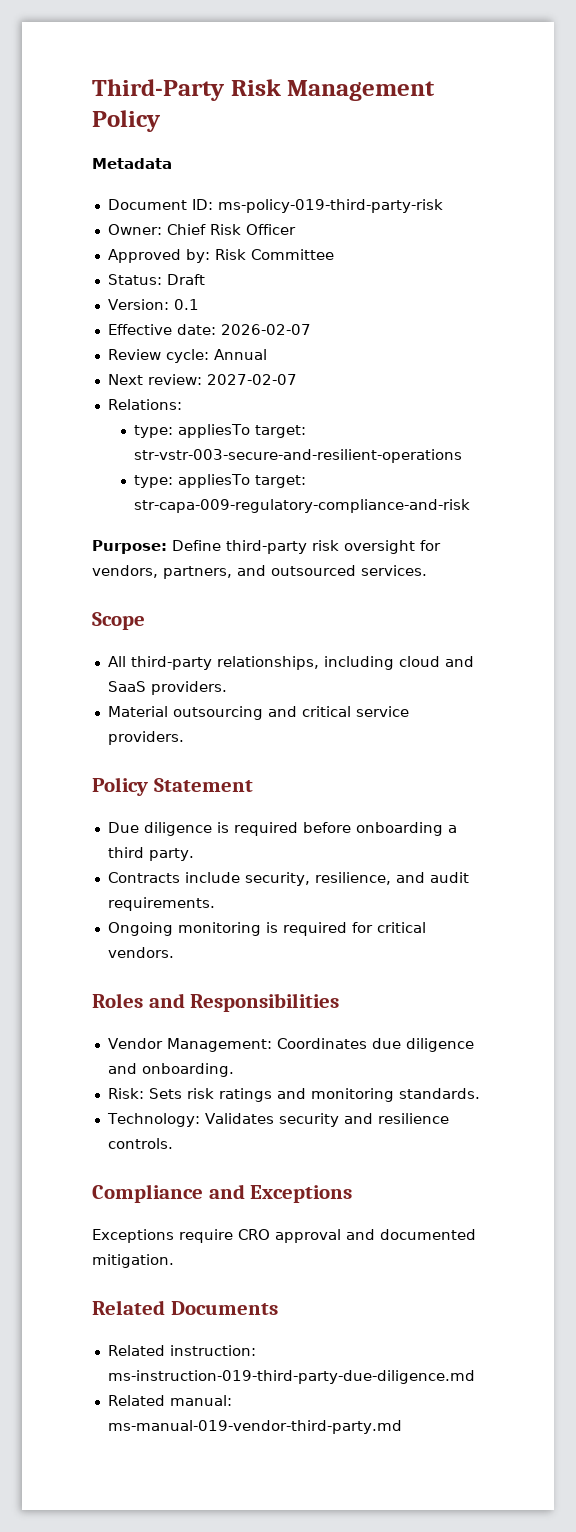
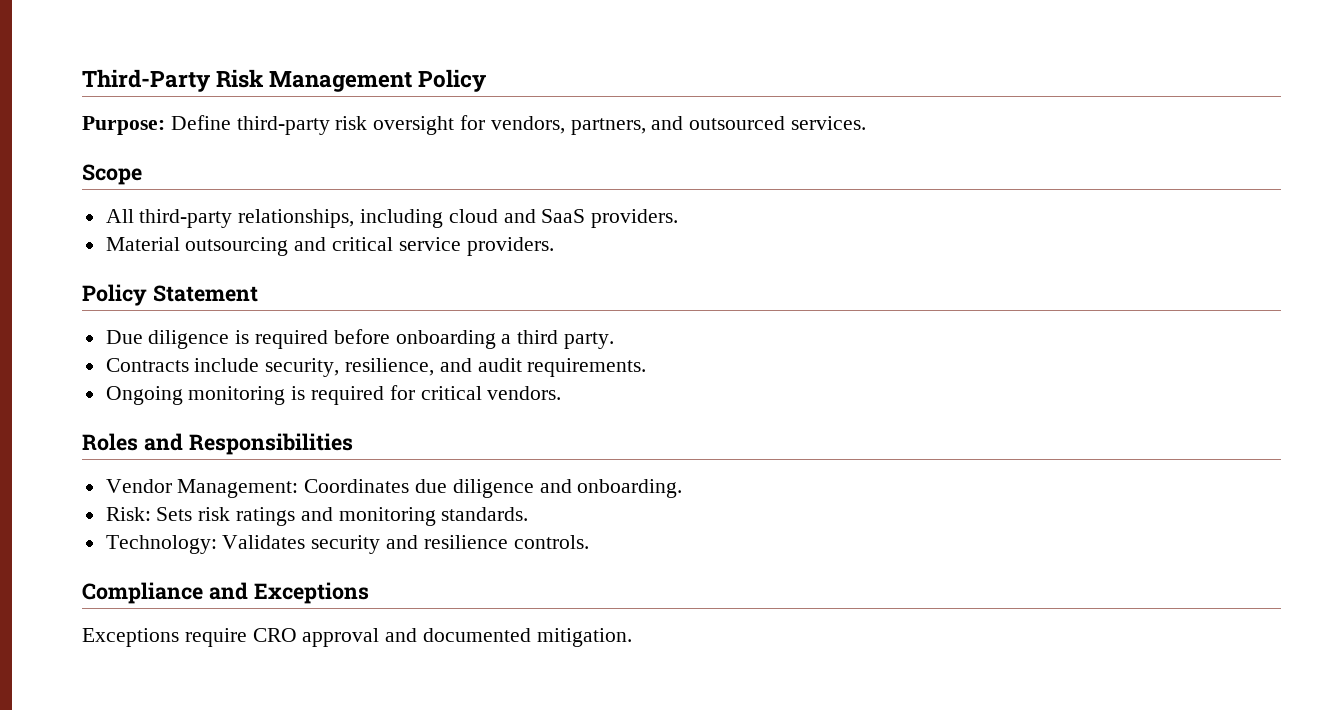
- Metadata
- Document ID: ms-policy-019-third-party-risk
- Owner: Chief Risk Officer
- Approved by: Risk Committee
- Status: Draft
- Version: 0.1
- Effective date: 2026-02-07
- Review cycle: Annual
- Next review: 2027-02-07
- Relations:
- type: appliesTo target: str-vstr-003-secure-and-resilient-operations
- type: appliesTo target: str-capa-009-regulatory-compliance-and-risk
- Related Documents
- Related instruction: ms-instruction-019-third-party-due-diligence.md
- Related manual: ms-manual-019-vendor-third-party.md

